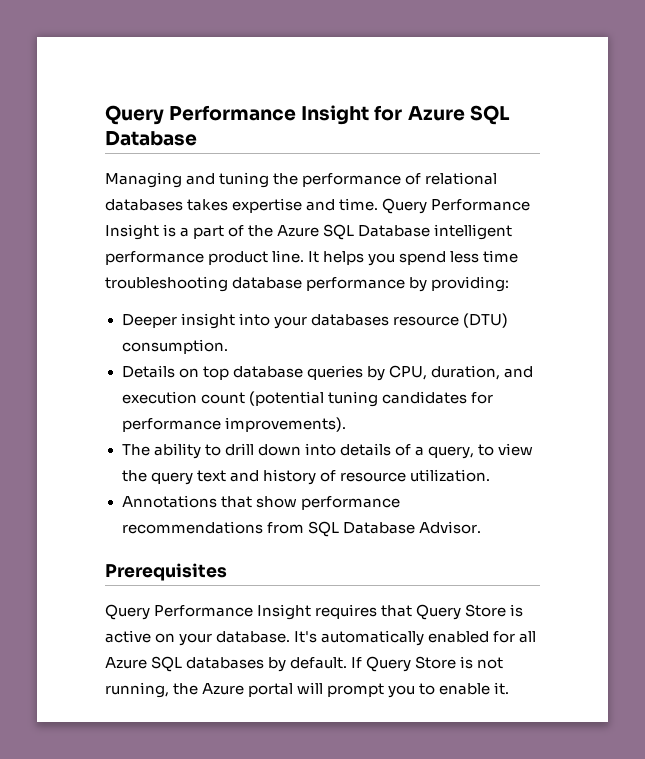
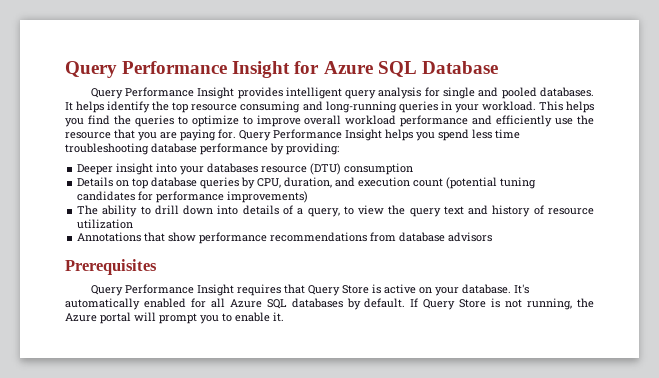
- Managing and tuning the performance of relational databases takes expertise and time. Query Performance Insight is a part of the Azure SQL Database intelligent performance product line. It helps you spend less time troubleshooting database performance by providing:
+ Query Performance Insight provides intelligent query analysis for single and pooled databases. It helps identify the top resource consuming and long-running queries in your workload. This helps you find the queries to optimize to improve overall workload performance and efficiently use the resource that you are paying for. Query Performance Insight helps you spend less time troubleshooting database performance by providing:
- Deeper insight into your databases resource (DTU) consumption.
+ Deeper insight into your databases resource (DTU) consumption
- Details on top database queries by CPU, duration, and execution count (potential tuning candidates for performance improvements).
+ Details on top database queries by CPU, duration, and execution count (potential tuning candidates for performance improvements)
- The ability to drill down into details of a query, to view the query text and history of resource utilization.
+ The ability to drill down into details of a query, to view the query text and history of resource utilization
- Annotations that show performance recommendations from SQL Database Advisor.
+ Annotations that show performance recommendations from database advisors

